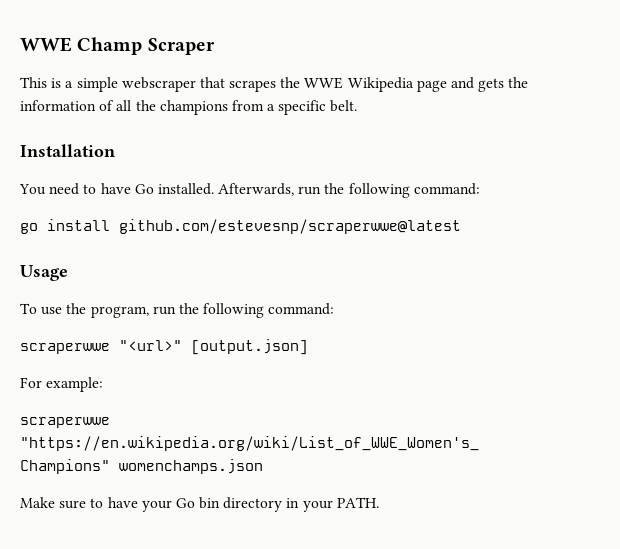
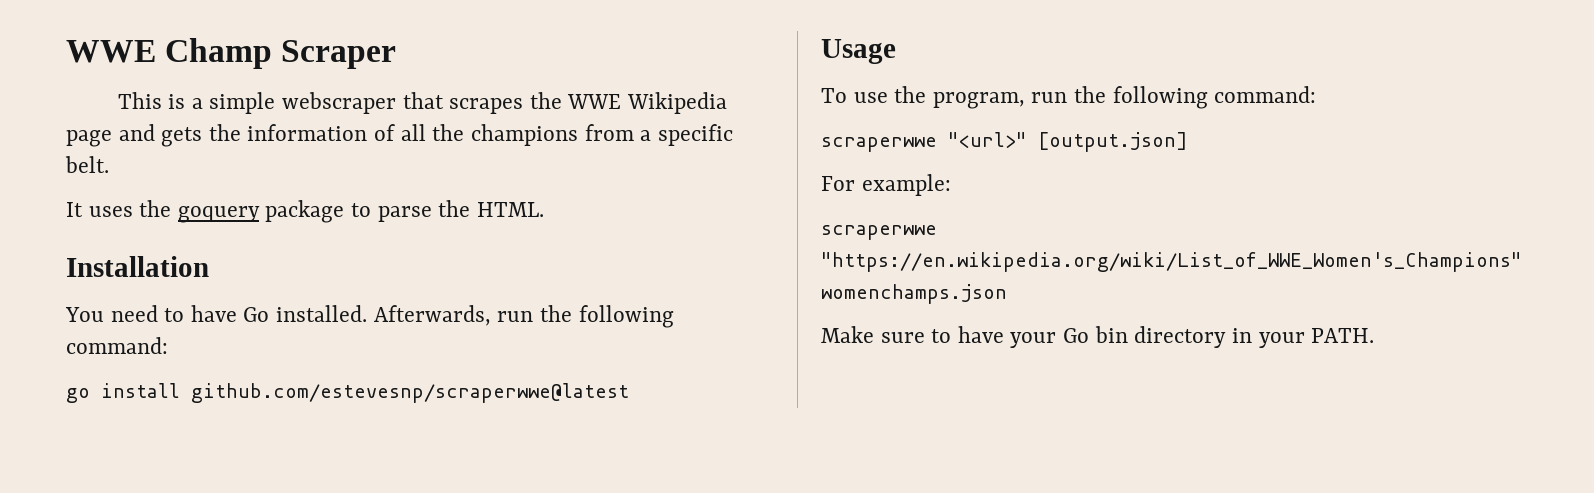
+ It uses the goquery package to parse the HTML.

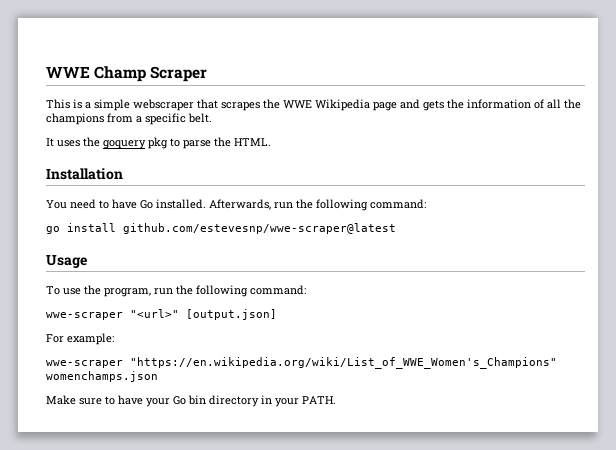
- It uses the goquery package to parse the HTML.
+ It uses the goquery pkg to parse the HTML.
- go install github.com/estevesnp/scraperwwe@latest
+ go install github.com/estevesnp/wwe-scraper@latest
- scraperwwe "<url>" [output.json]
+ wwe-scraper "<url>" [output.json]
- scraperwwe "https://en.wikipedia.org/wiki/List_of_WWE_Women's_Champions" womenchamps.json
+ wwe-scraper "https://en.wikipedia.org/wiki/List_of_WWE_Women's_Champions" womenchamps.json

